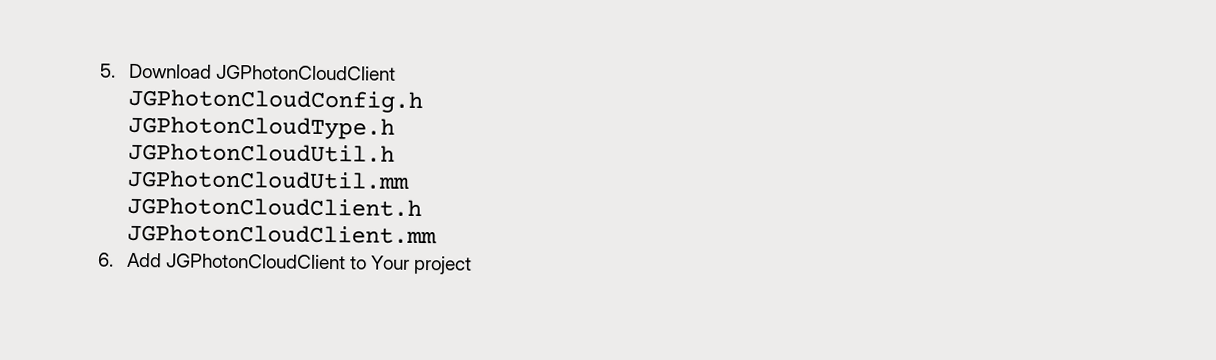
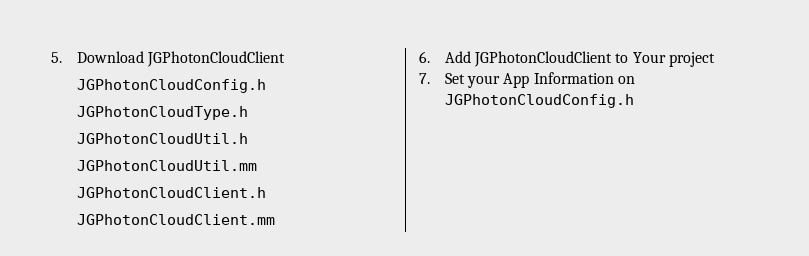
+ 7. Set your App Information on JGPhotonCloudConfig.h

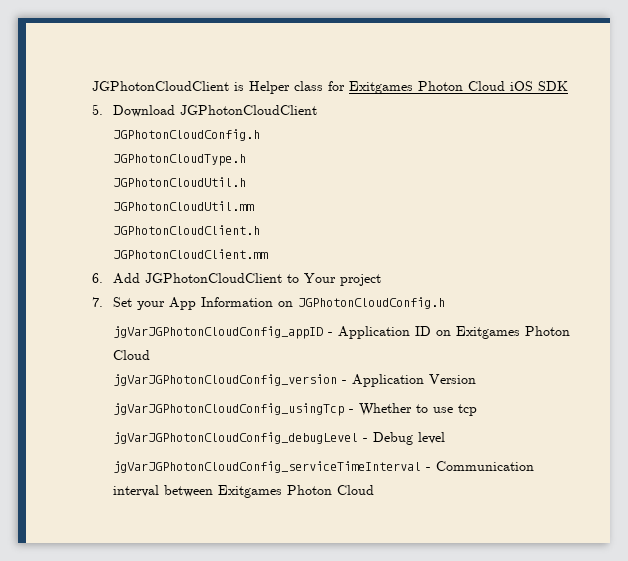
+ JGPhotonCloudClient is Helper class for Exitgames Photon Cloud iOS SDK
+ jgVarJGPhotonCloudConfig_appID - Application ID on Exitgames Photon Cloud
+ jgVarJGPhotonCloudConfig_version - Application Version
+ jgVarJGPhotonCloudConfig_usingTcp - Whether to use tcp
+ jgVarJGPhotonCloudConfig_debugLevel - Debug level
+ jgVarJGPhotonCloudConfig_serviceTimeInterval - Communication interval between Exitgames Photon Cloud

